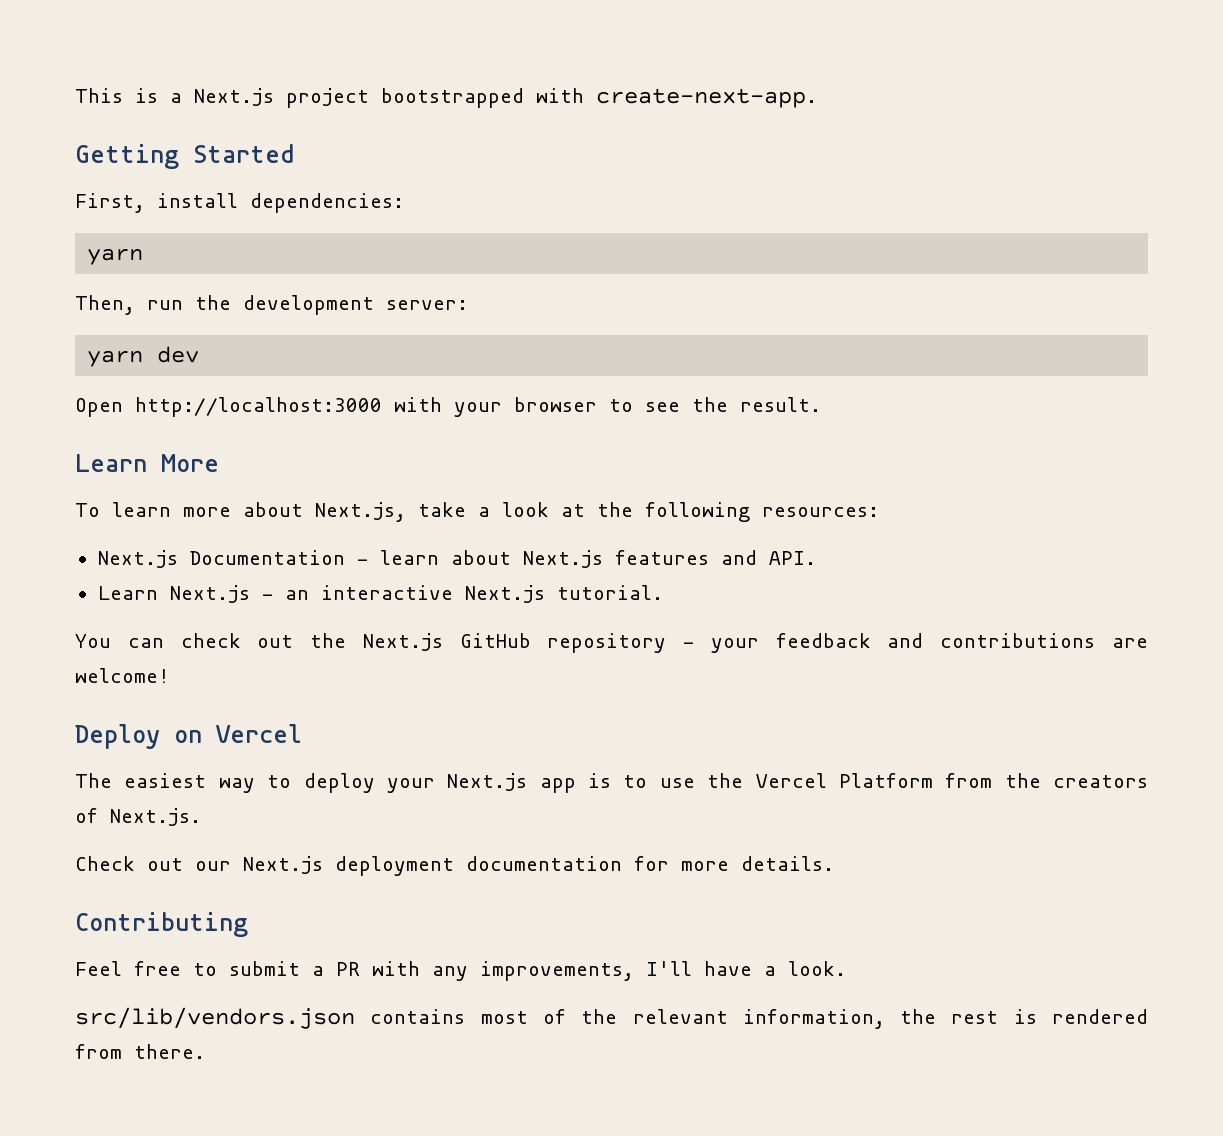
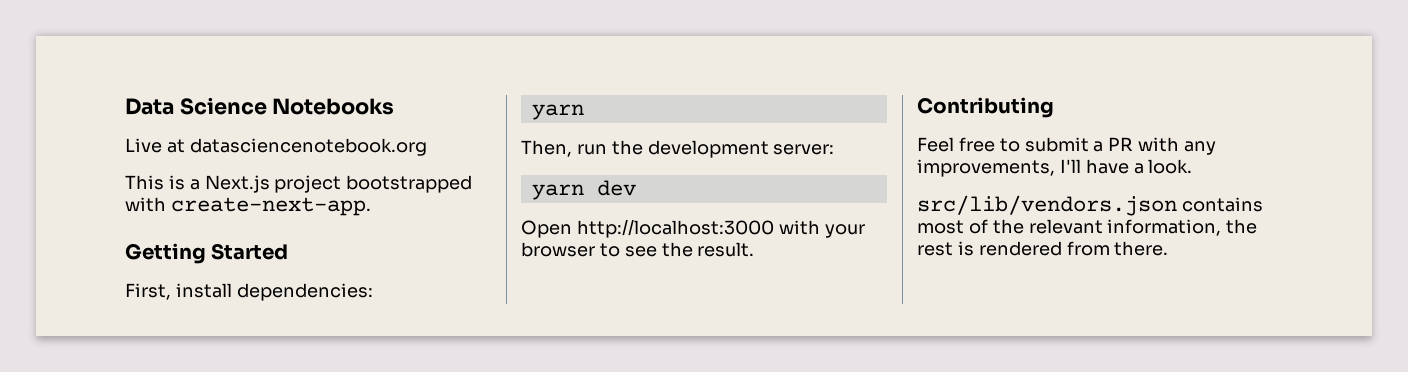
+ Data Science Notebooks
+ Live at datasciencenotebook.org
- Learn More
- To learn more about Next.js, take a look at the following resources:
- Next.js Documentation - learn about Next.js features and API.
- Learn Next.js - an interactive Next.js tutorial.
- You can check out the Next.js GitHub repository - your feedback and contributions are welcome!
- Deploy on Vercel
- The easiest way to deploy your Next.js app is to use the Vercel Platform from the creators of Next.js.
- Check out our Next.js deployment documentation for more details.

